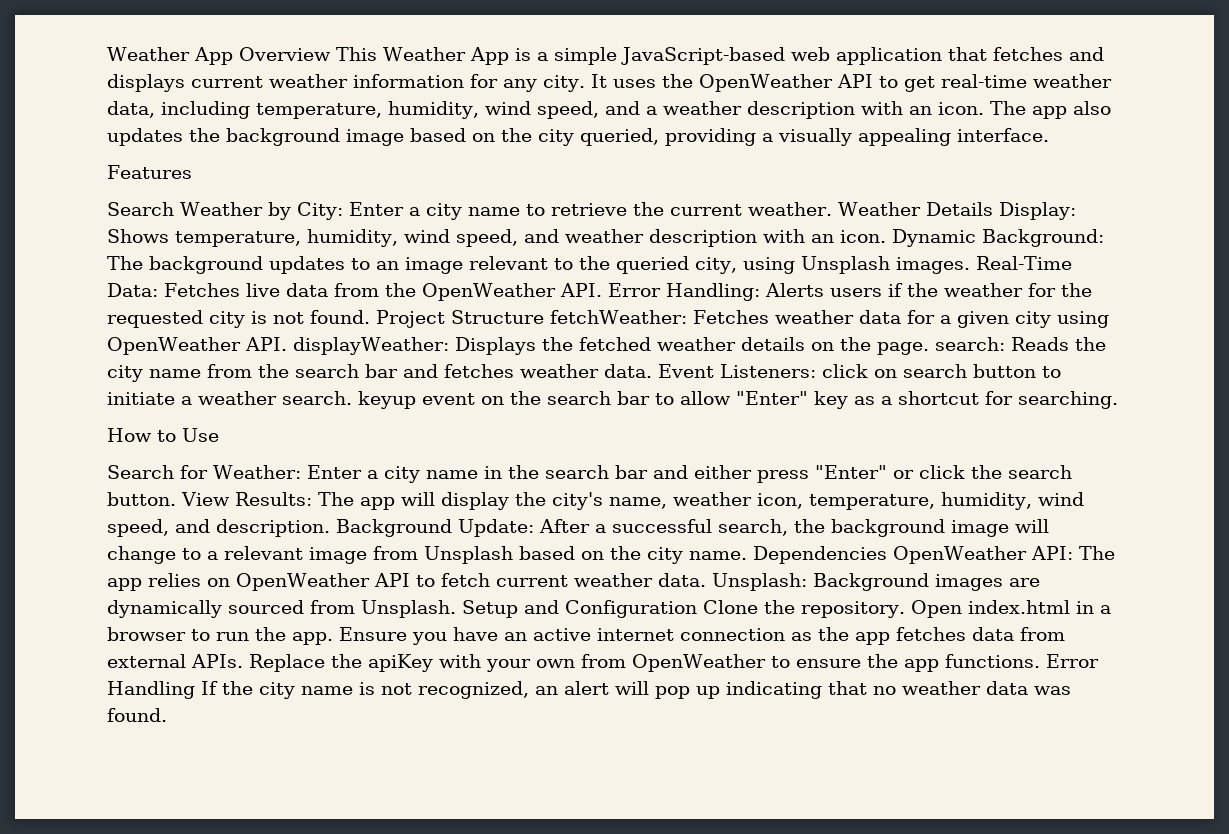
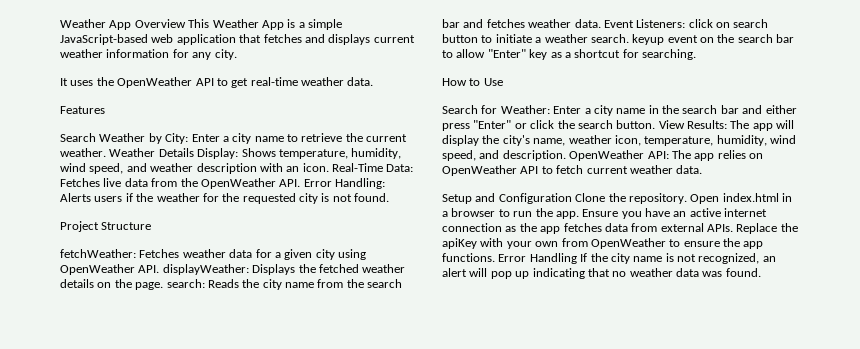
- Weather App Overview This Weather App is a simple JavaScript-based web application that fetches and displays current weather information for any city. It uses the OpenWeather API to get real-time weather data, including temperature, humidity, wind speed, and a weather description with an icon. The app also updates the background image based on the city queried, providing a visually appealing interface.
+ Weather App Overview This Weather App is a simple JavaScript-based web application that fetches and displays current weather information for any city.
+ It uses the OpenWeather API to get real-time weather data.
- Dynamic Background: The background updates to an image relevant to the queried city, using Unsplash images.
- Real-Time Data: Fetches live data from the OpenWeather API. Error Handling: Alerts users if the weather for the requested city is not found. Project Structure fetchWeather: Fetches weather data for a given city using OpenWeather API. displayWeather: Displays the fetched weather details on the page. search: Reads the city name from the search bar and fetches weather data.
+ Real-Time Data: Fetches live data from the OpenWeather API. Error Handling: Alerts users if the weather for the requested city is not found.
+ Project Structure
+ fetchWeather: Fetches weather data for a given city using OpenWeather API. displayWeather: Displays the fetched weather details on the page. search: Reads the city name from the search bar and fetches weather data.
- Background Update: After a successful search, the background image will change to a relevant image from Unsplash based on the city name. Dependencies OpenWeather API: The app relies on OpenWeather API to fetch current weather data. Unsplash: Background images are dynamically sourced from Unsplash. Setup and Configuration Clone the repository.
+ OpenWeather API: The app relies on OpenWeather API to fetch current weather data.
+ Setup and Configuration Clone the repository.

